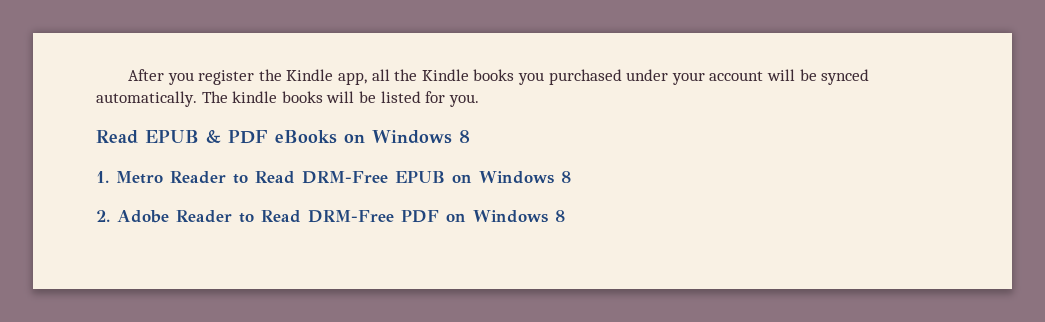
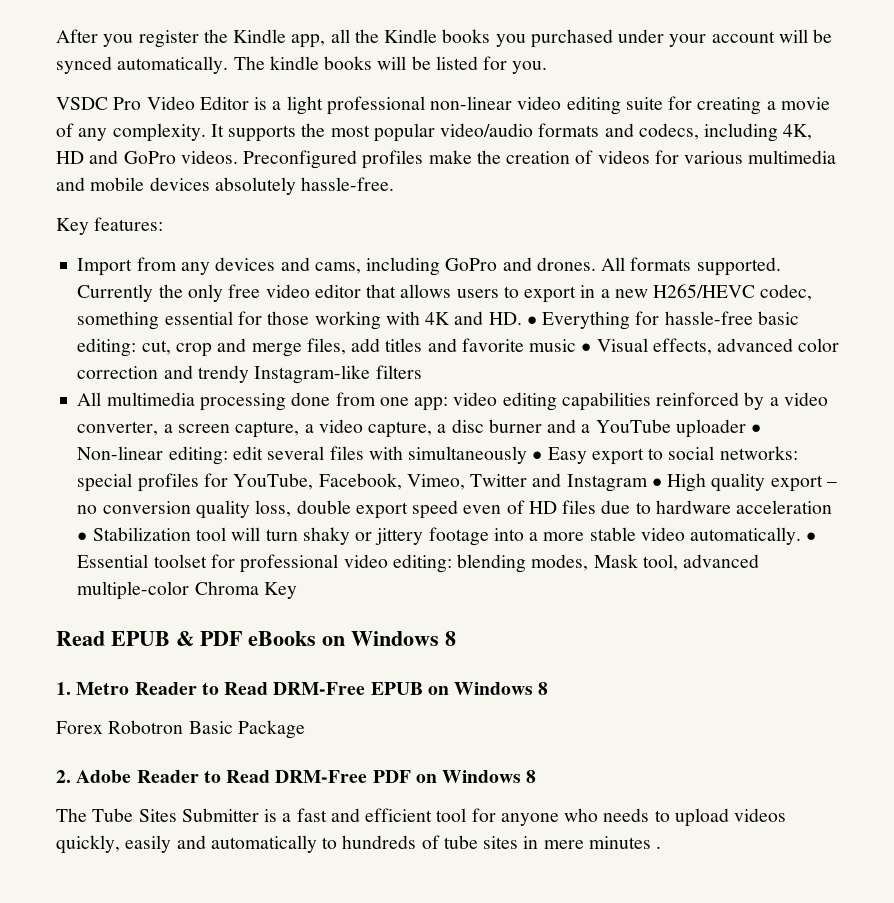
+ VSDC Pro Video Editor is a light professional non-linear video editing suite for creating a movie of any complexity. It supports the most popular video/audio formats and codecs, including 4K, HD and GoPro videos. Preconfigured profiles make the creation of videos for various multimedia and mobile devices absolutely hassle-free.
+ Key features:
+ Import from any devices and cams, including GoPro and drones. All formats supported. Сurrently the only free video editor that allows users to export in a new H265/HEVC codec, something essential for those working with 4K and HD. • Everything for hassle-free basic editing: cut, crop and merge files, add titles and favorite music • Visual effects, advanced color correction and trendy Instagram-like filters
+ All multimedia processing done from one app: video editing capabilities reinforced by a video converter, a screen capture, a video capture, a disc burner and a YouTube uploader • Non-linear editing: edit several files with simultaneously • Easy export to social networks: special profiles for YouTube, Facebook, Vimeo, Twitter and Instagram • High quality export – no conversion quality loss, double export speed even of HD files due to hardware acceleration • Stabilization tool will turn shaky or jittery footage into a more stable video automatically. • Essential toolset for professional video editing: blending modes, Mask tool, advanced multiple-color Chroma Key
+ Forex Robotron Basic Package
+ The Tube Sites Submitter is a fast and efficient tool for anyone who needs to upload videos quickly, easily and automatically to hundreds of tube sites in mere minutes .

